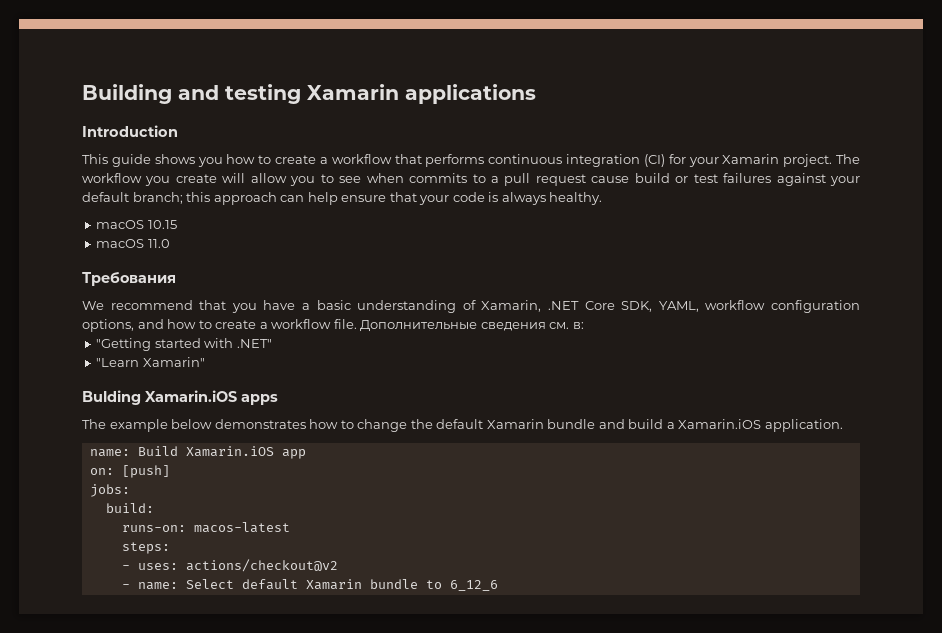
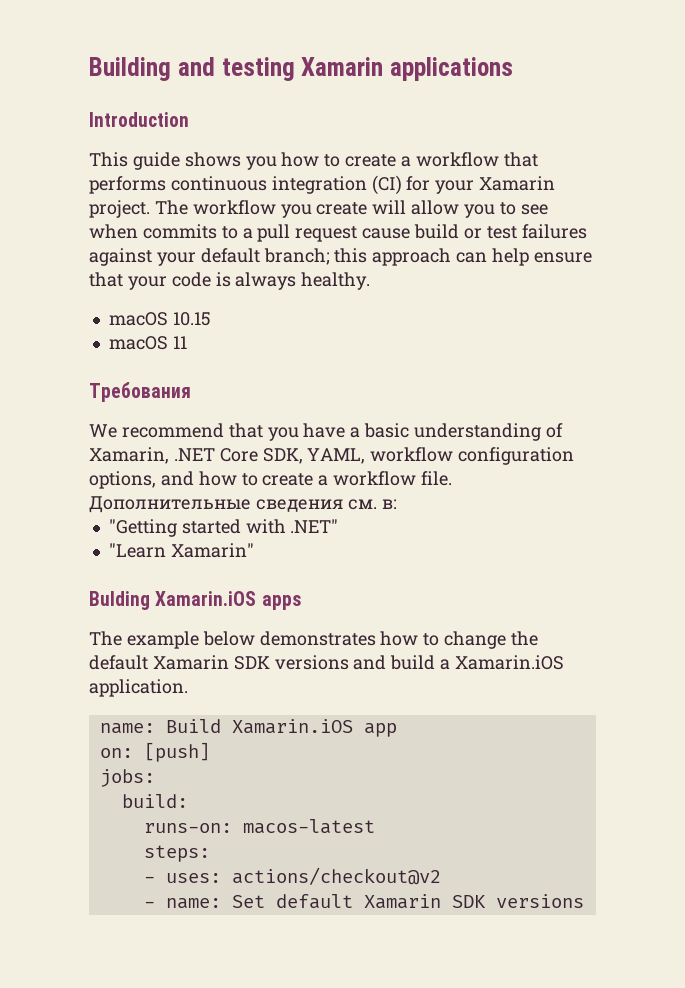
- macOS 11.0
+ macOS 11
- The example below demonstrates how to change the default Xamarin bundle and build a Xamarin.iOS application.
+ The example below demonstrates how to change the default Xamarin SDK versions and build a Xamarin.iOS application.
- - name: Select default Xamarin bundle to 6_12_6
+ - name: Set default Xamarin SDK versions

